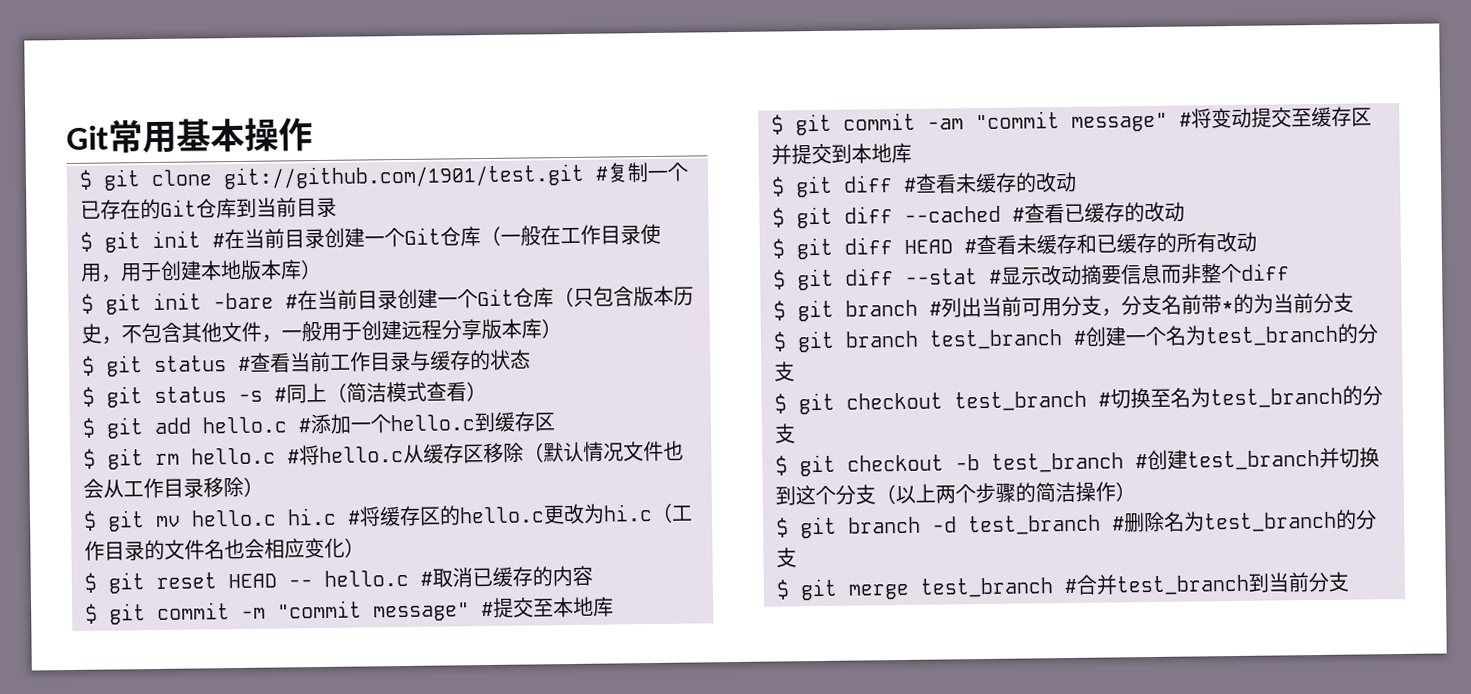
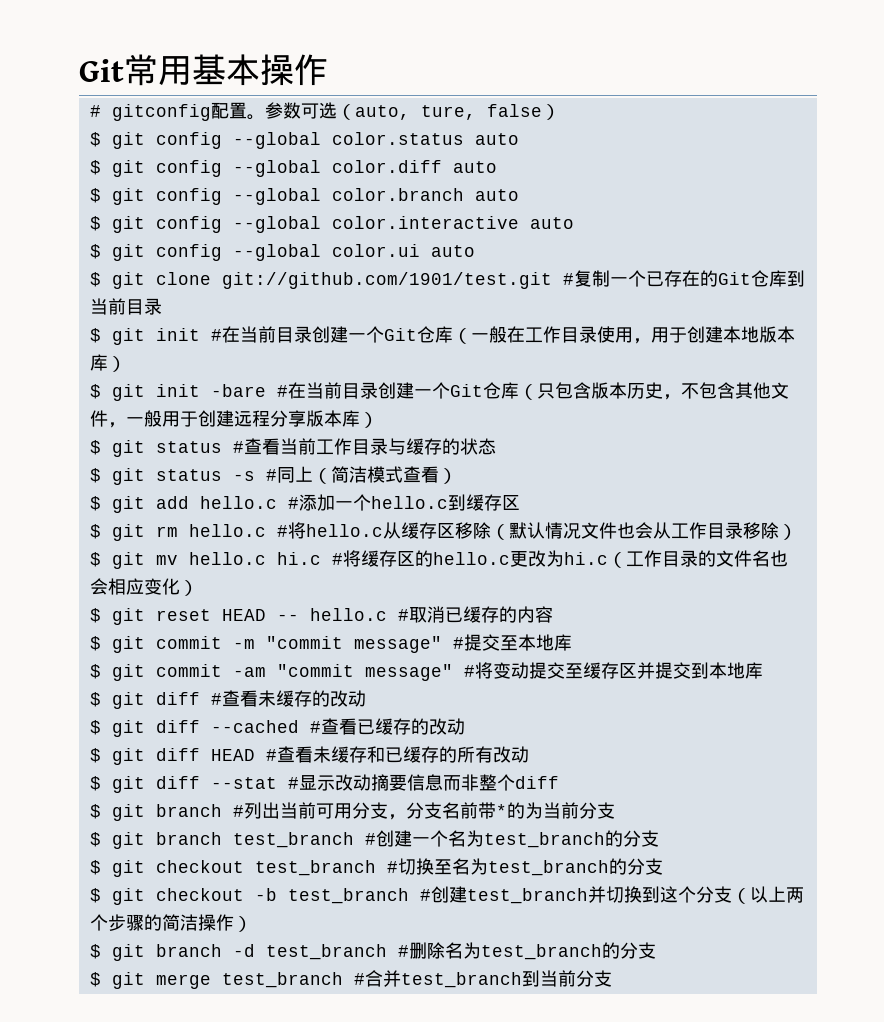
+ # gitconfig配置。参数可选（auto, ture, false）
+ $ git config --global color.status auto
+ $ git config --global color.diff auto
+ $ git config --global color.branch auto
+ $ git config --global color.interactive auto
+ $ git config --global color.ui auto

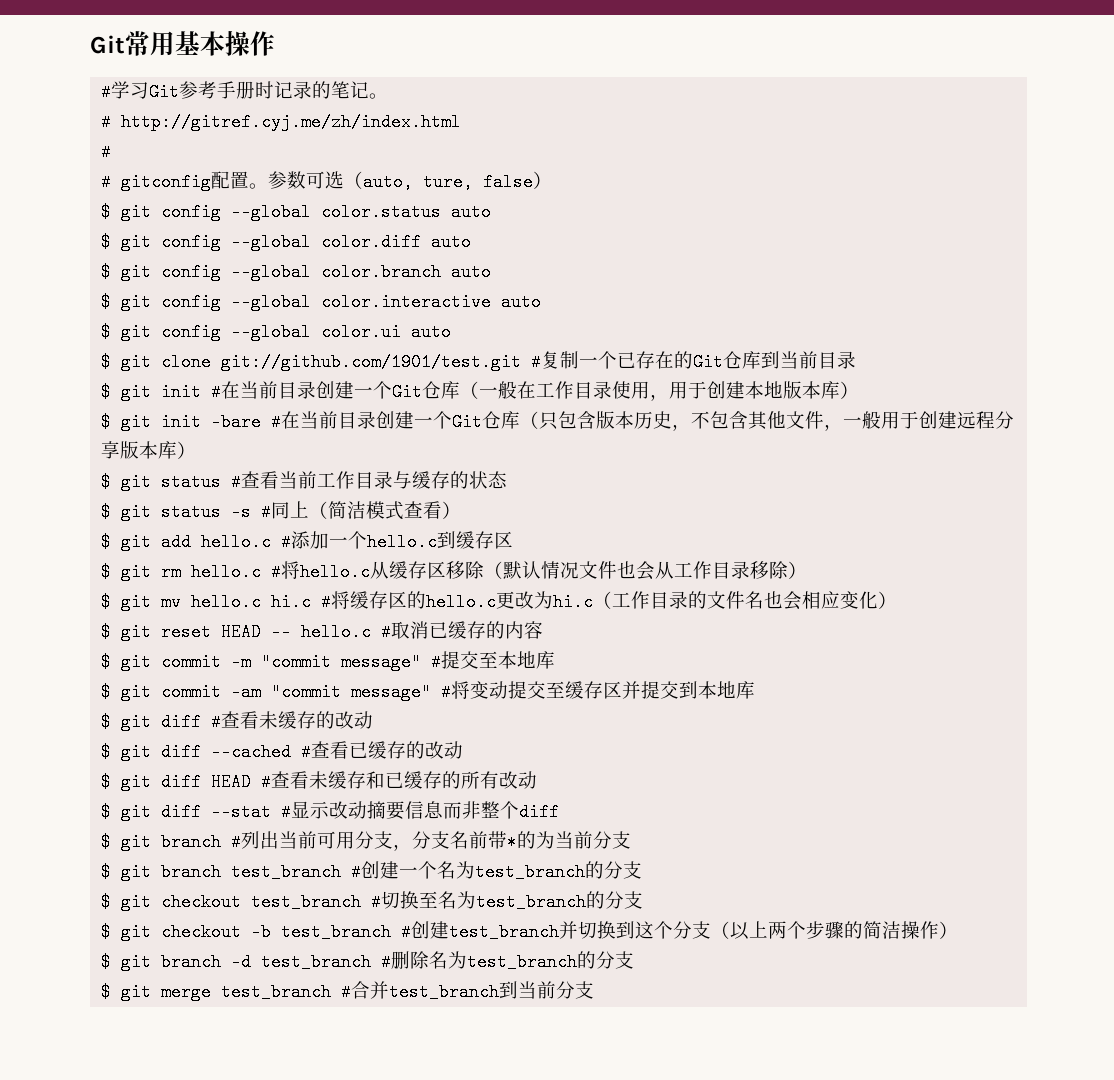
+ #学习Git参考手册时记录的笔记。
+ # http://gitref.cyj.me/zh/index.html
+ #

